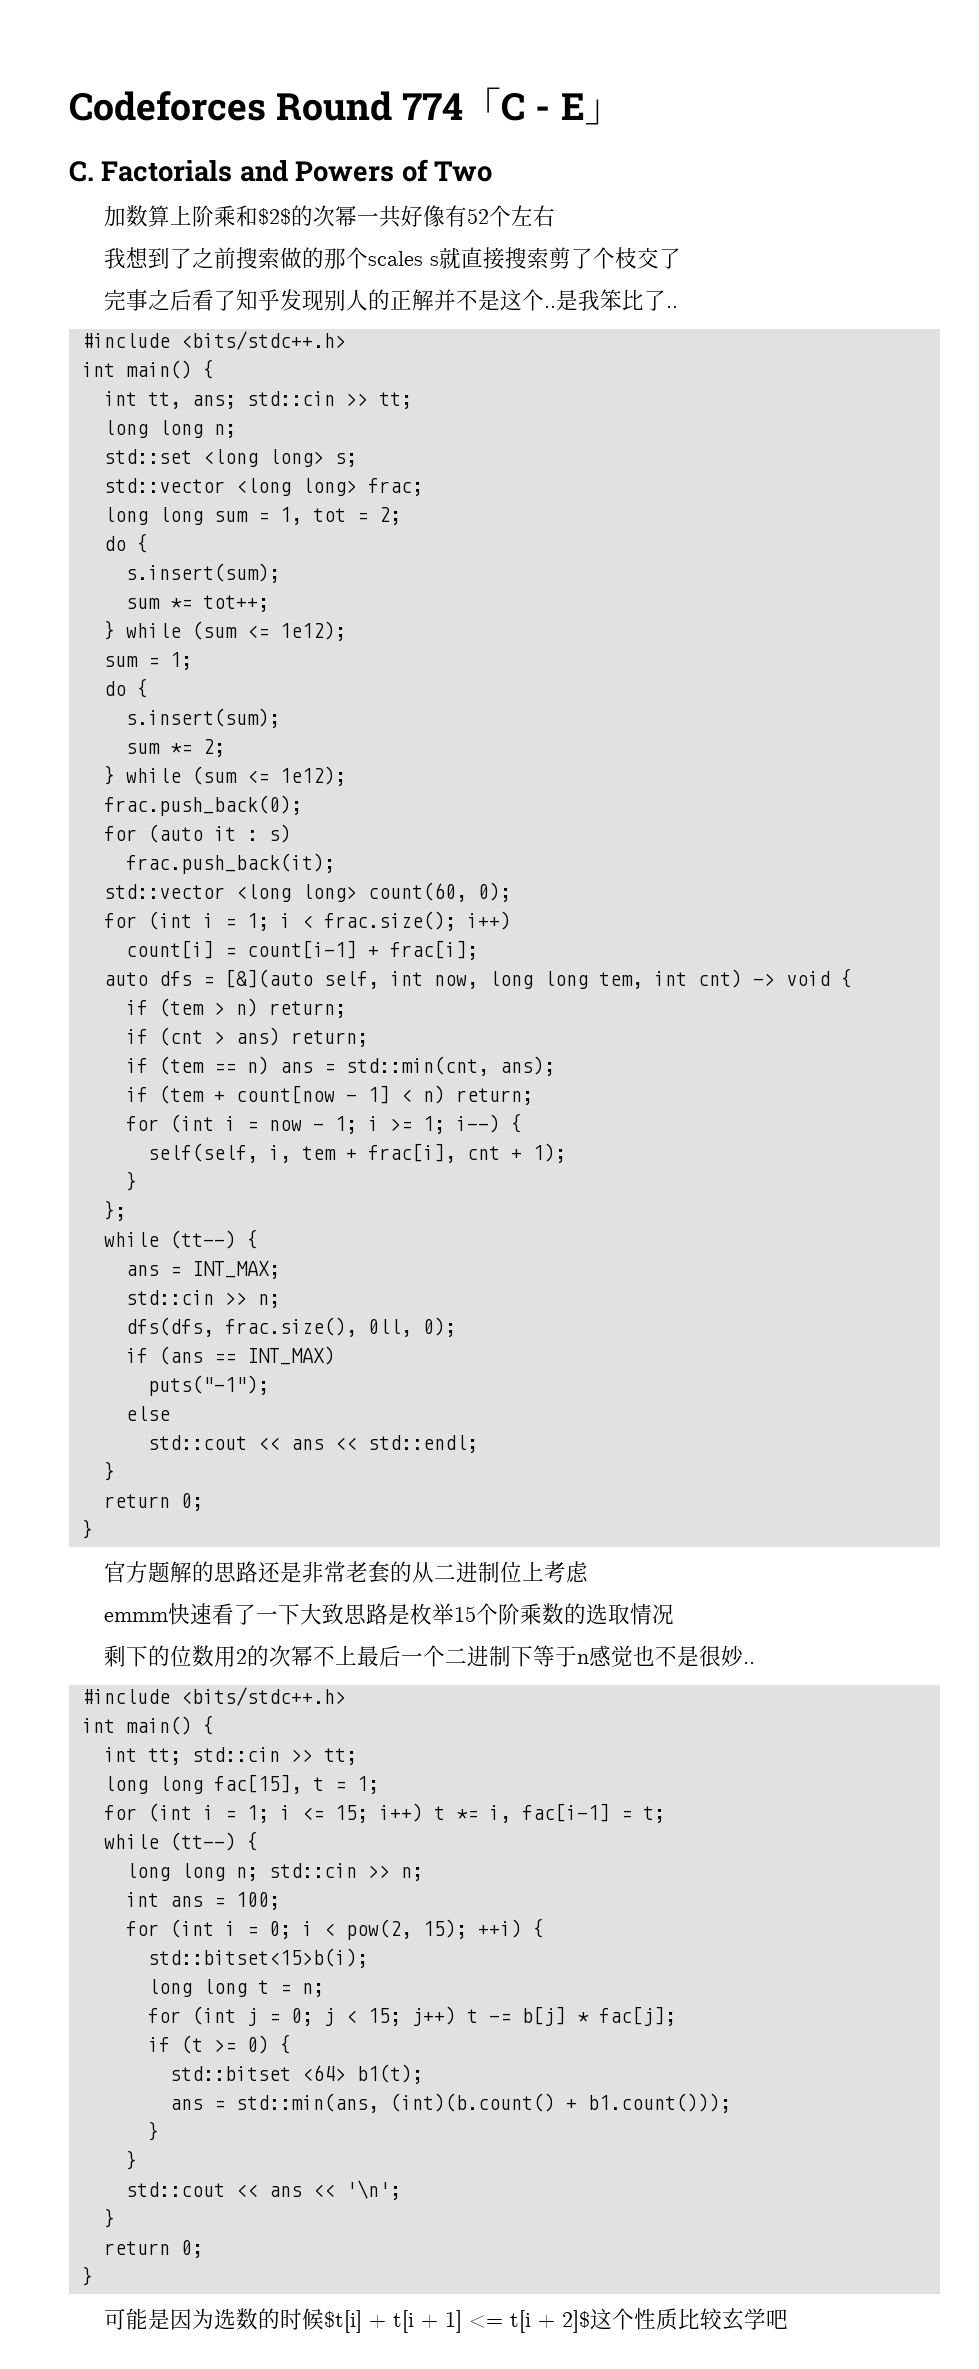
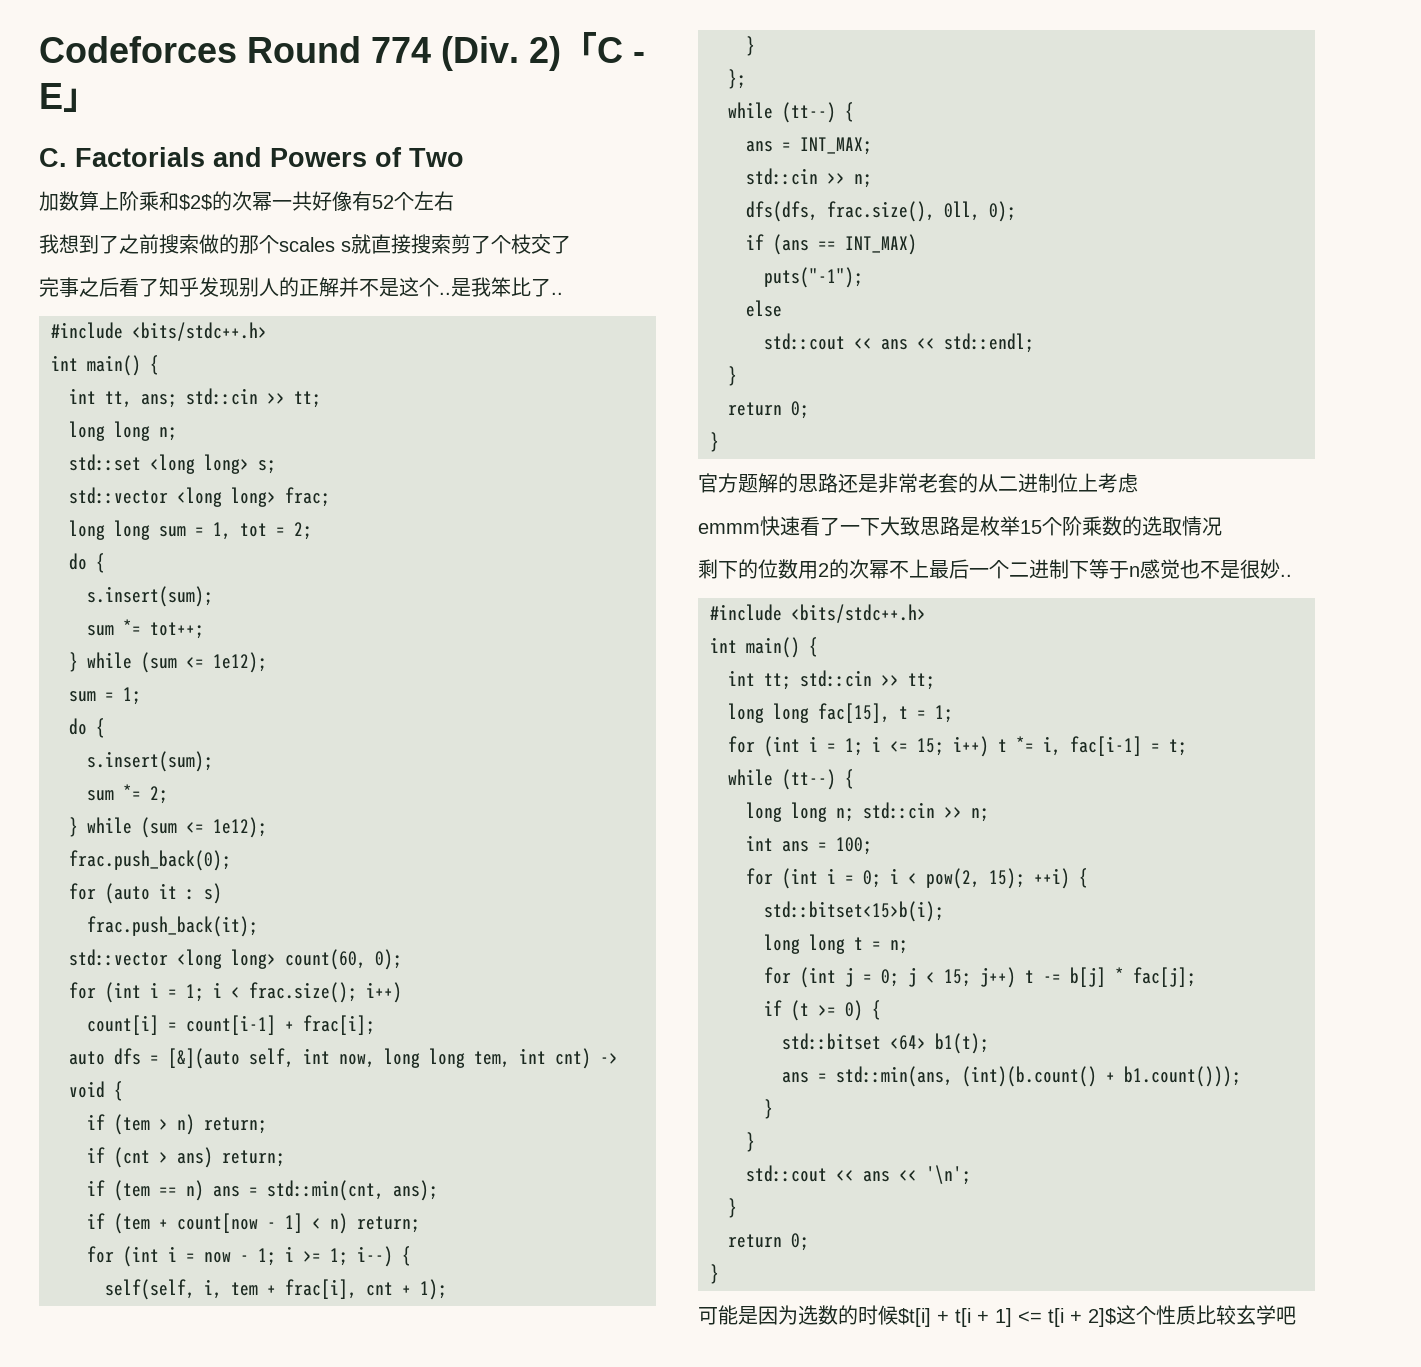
- Codeforces Round 774「C - E」
+ Codeforces Round 774 (Div. 2)「C - E」

